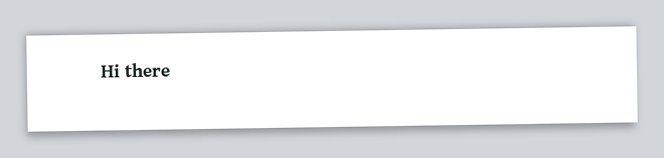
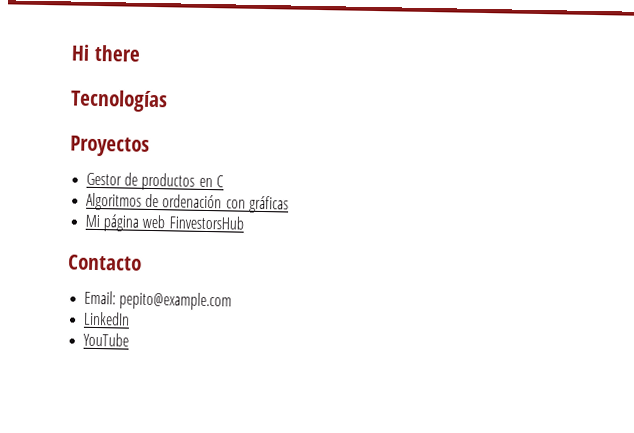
+ Tecnologías
+ Proyectos
+ Gestor de productos en C
+ Algoritmos de ordenación con gráficas
+ Mi página web FinvestorsHub
+ Contacto
+ Email: pepito@example.com
+ LinkedIn
+ YouTube

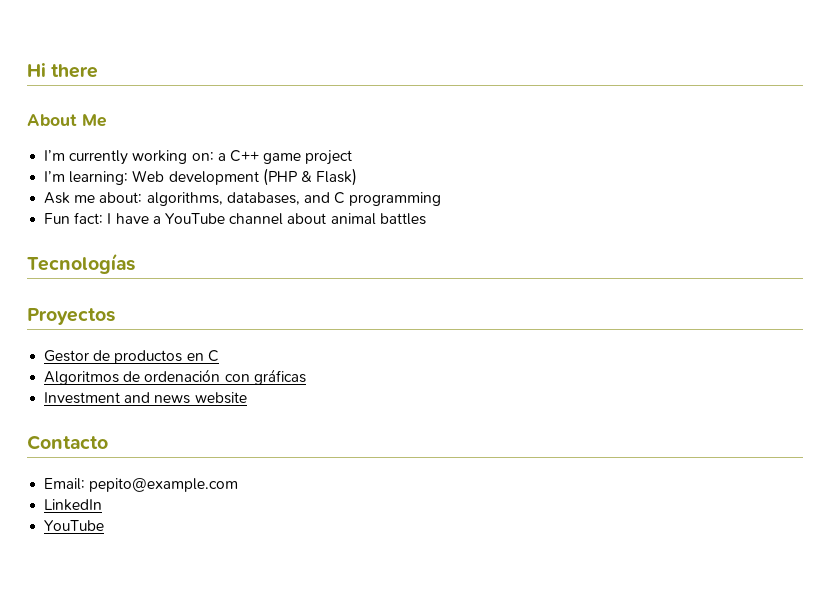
+ About Me
+ I’m currently working on: a C++ game project
+ I’m learning: Web development (PHP & Flask)
+ Ask me about: algorithms, databases, and C programming
+ Fun fact: I have a YouTube channel about animal battles
- Mi página web FinvestorsHub
+ Investment and news website

